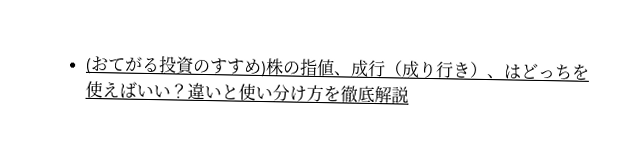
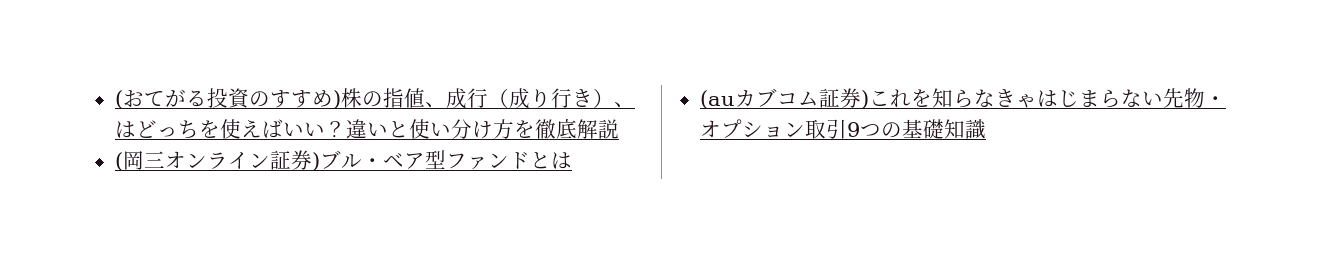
+ (岡三オンライン証券)ブル・ベア型ファンドとは
+ (auカブコム証券)これを知らなきゃはじまらない先物・オプション取引9つの基礎知識

